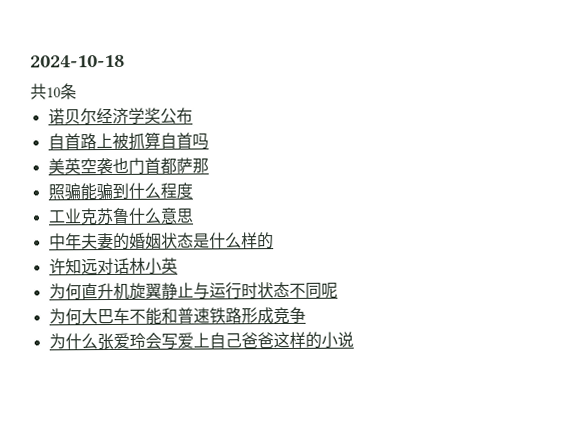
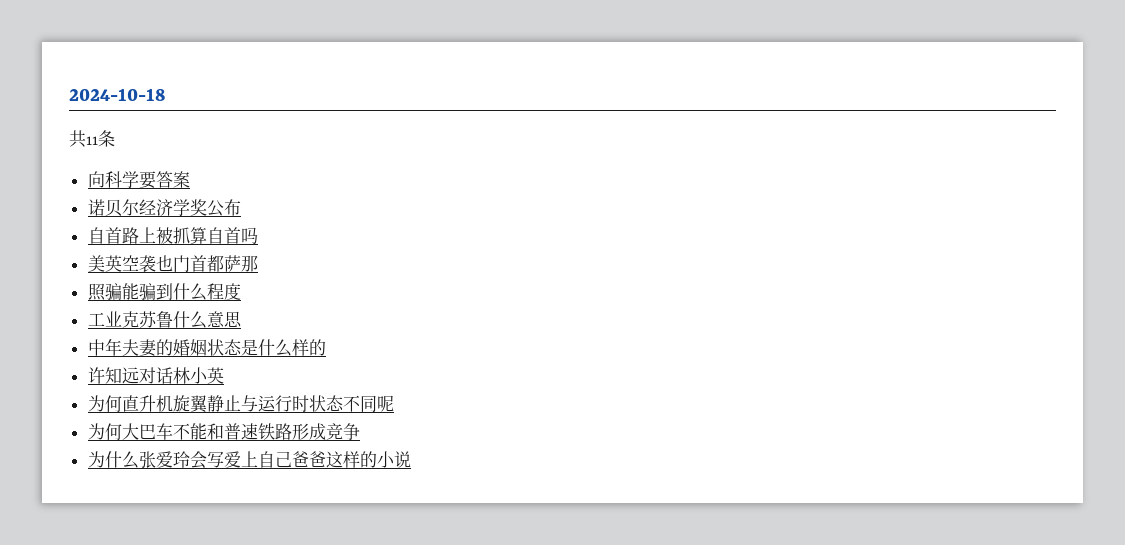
- 共10条
+ 共11条
+ 向科学要答案

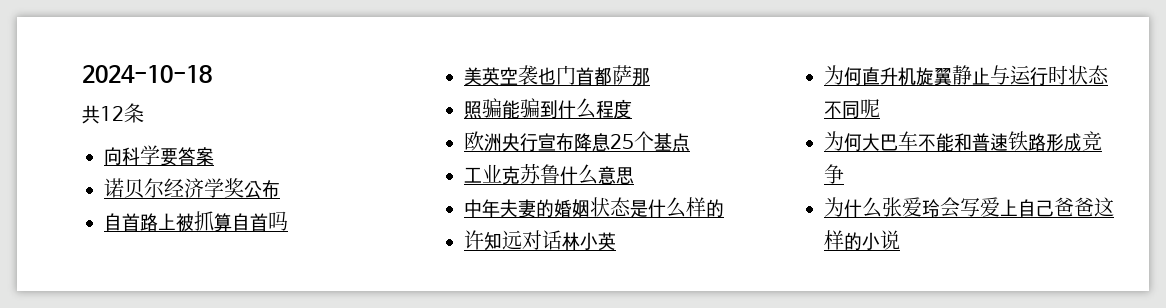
- 共11条
+ 共12条
+ 欧洲央行宣布降息25个基点

